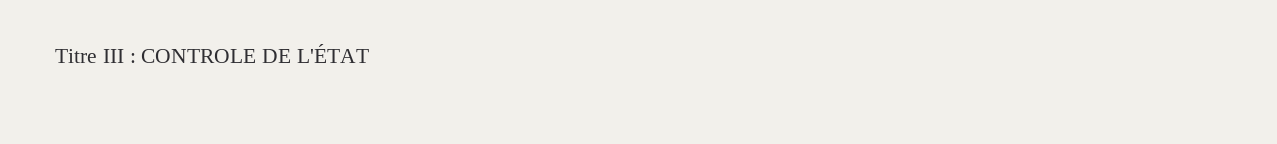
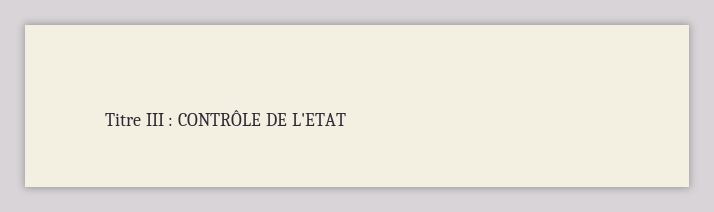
- Titre III : CONTROLE DE L'ÉTAT
+ Titre III : CONTRÔLE DE L'ETAT

